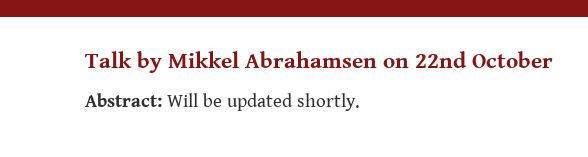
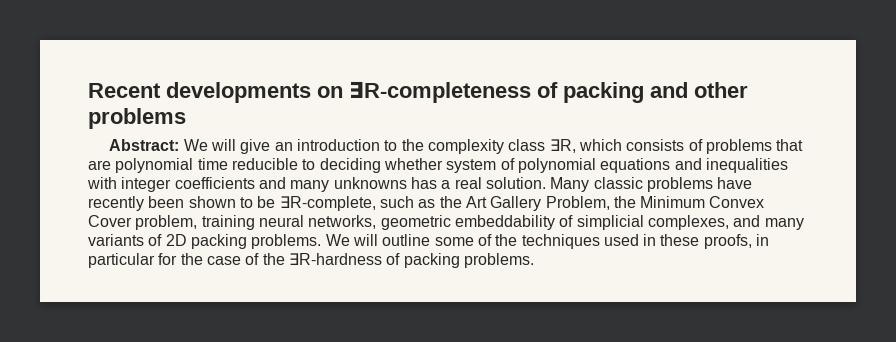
- Talk by Mikkel Abrahamsen on 22nd October
- Abstract: Will be updated shortly.
+ Recent developments on ∃R-completeness of packing and other problems
+ Abstract: We will give an introduction to the complexity class ∃R, which consists of problems that are polynomial time reducible to deciding whether system of polynomial equations and inequalities with integer coefficients and many unknowns has a real solution. Many classic problems have recently been shown to be ∃R-complete, such as the Art Gallery Problem, the Minimum Convex Cover problem, training neural networks, geometric embeddability of simplicial complexes, and many variants of 2D packing problems. We will outline some of the techniques used in these proofs, in particular for the case of the ∃R-hardness of packing problems.

